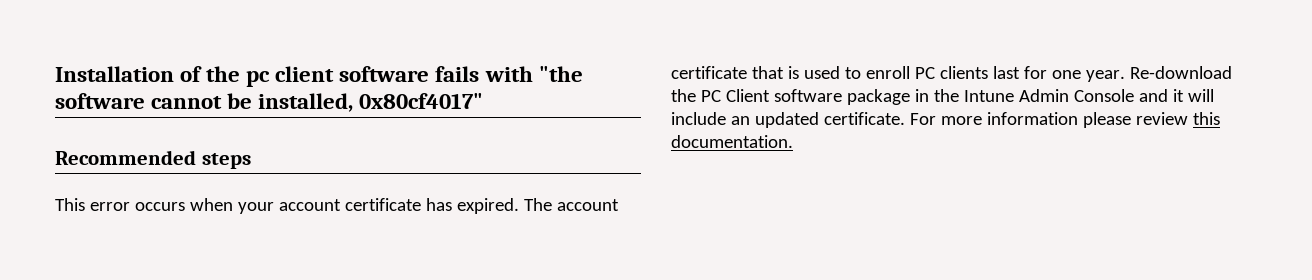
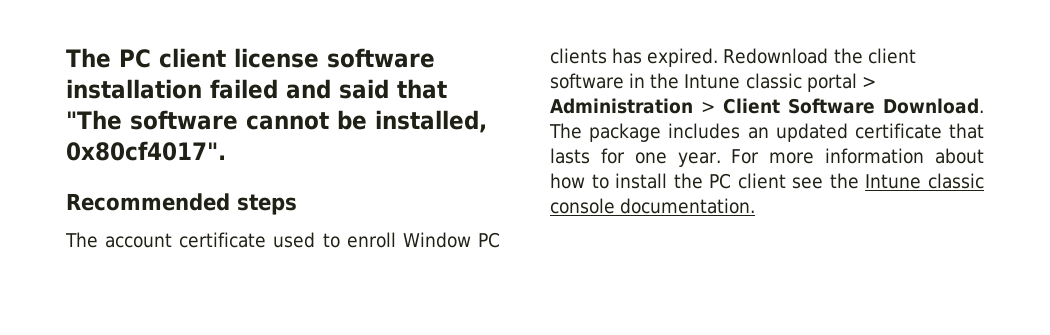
- Installation of the pc client software fails with "the software cannot be installed, 0x80cf4017"
+ The PC client license software installation failed and said that "The software cannot be installed, 0x80cf4017".
- This error occurs when your account certificate has expired. The account certificate that is used to enroll PC clients last for one year. Re-download the PC Client software package in the Intune Admin Console and it will include an updated certificate. For more information please review this documentation.
+ The account certificate used to enroll Window PC clients has expired. Redownload the client software in the Intune classic portal > Administration > Client Software Download. The package includes an updated certificate that lasts for one year. For more information about how to install the PC client see the Intune classic console documentation.

